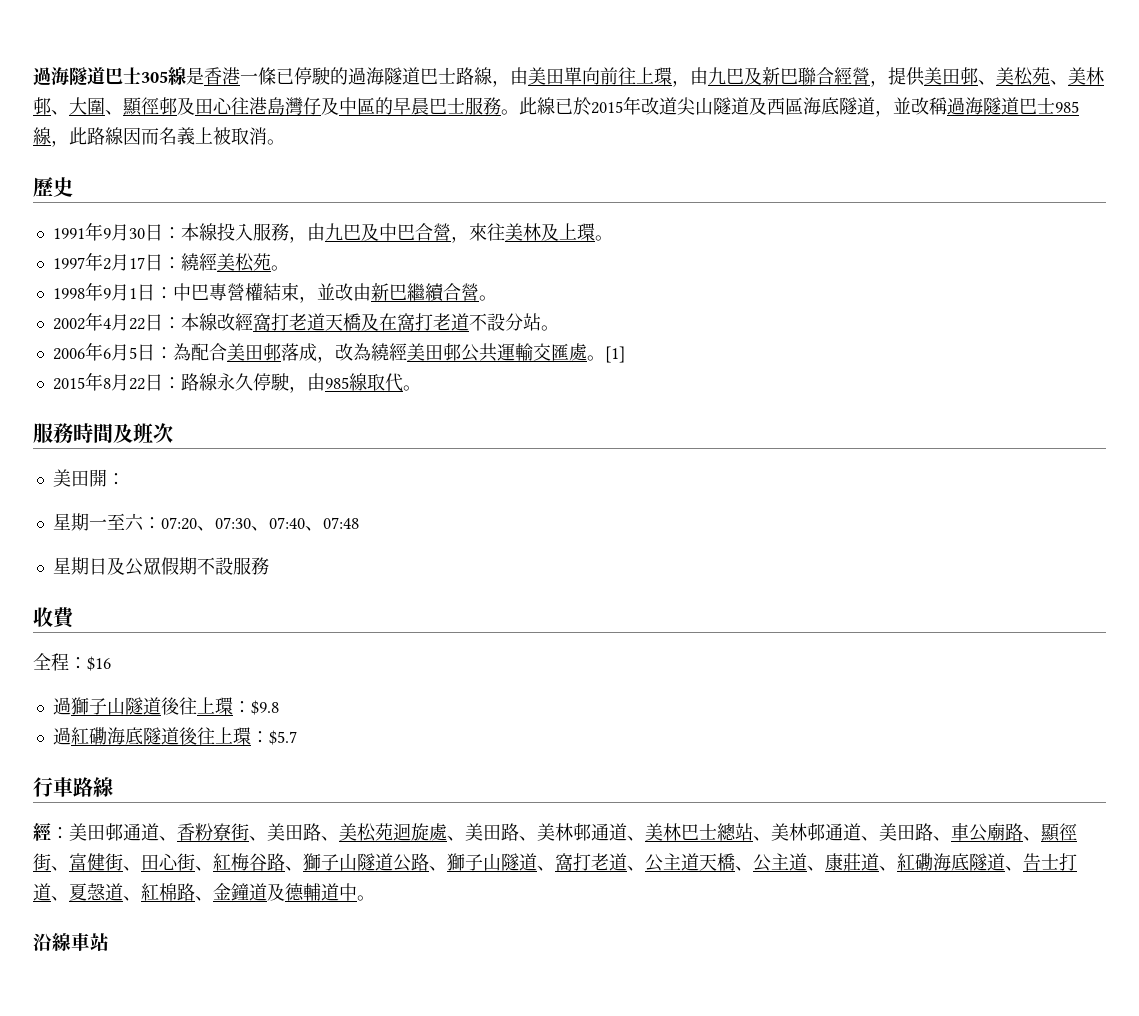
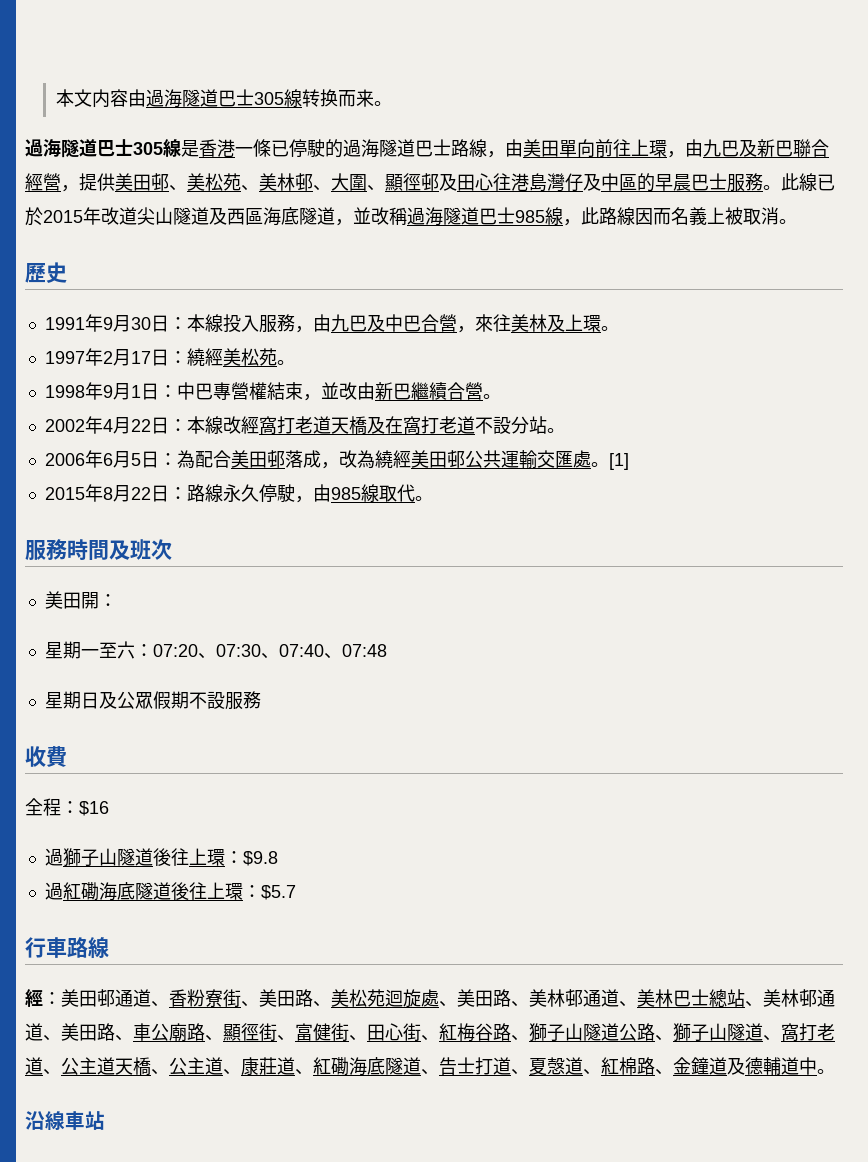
+ 本文内容由過海隧道巴士305線转换而来。

